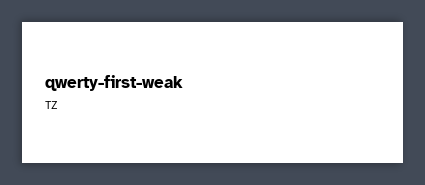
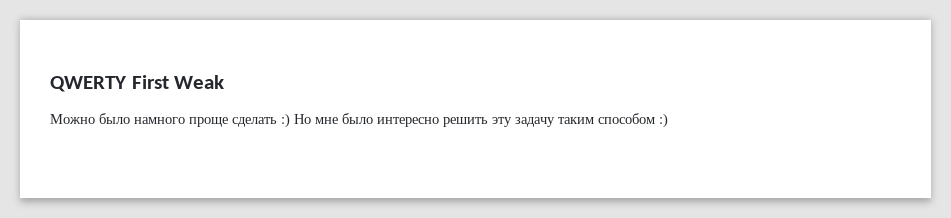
- qwerty-first-weak
- TZ
+ QWERTY First Weak
+ Можно было намного проще сделать :) Но мне было интересно решить эту задачу таким способом :)

